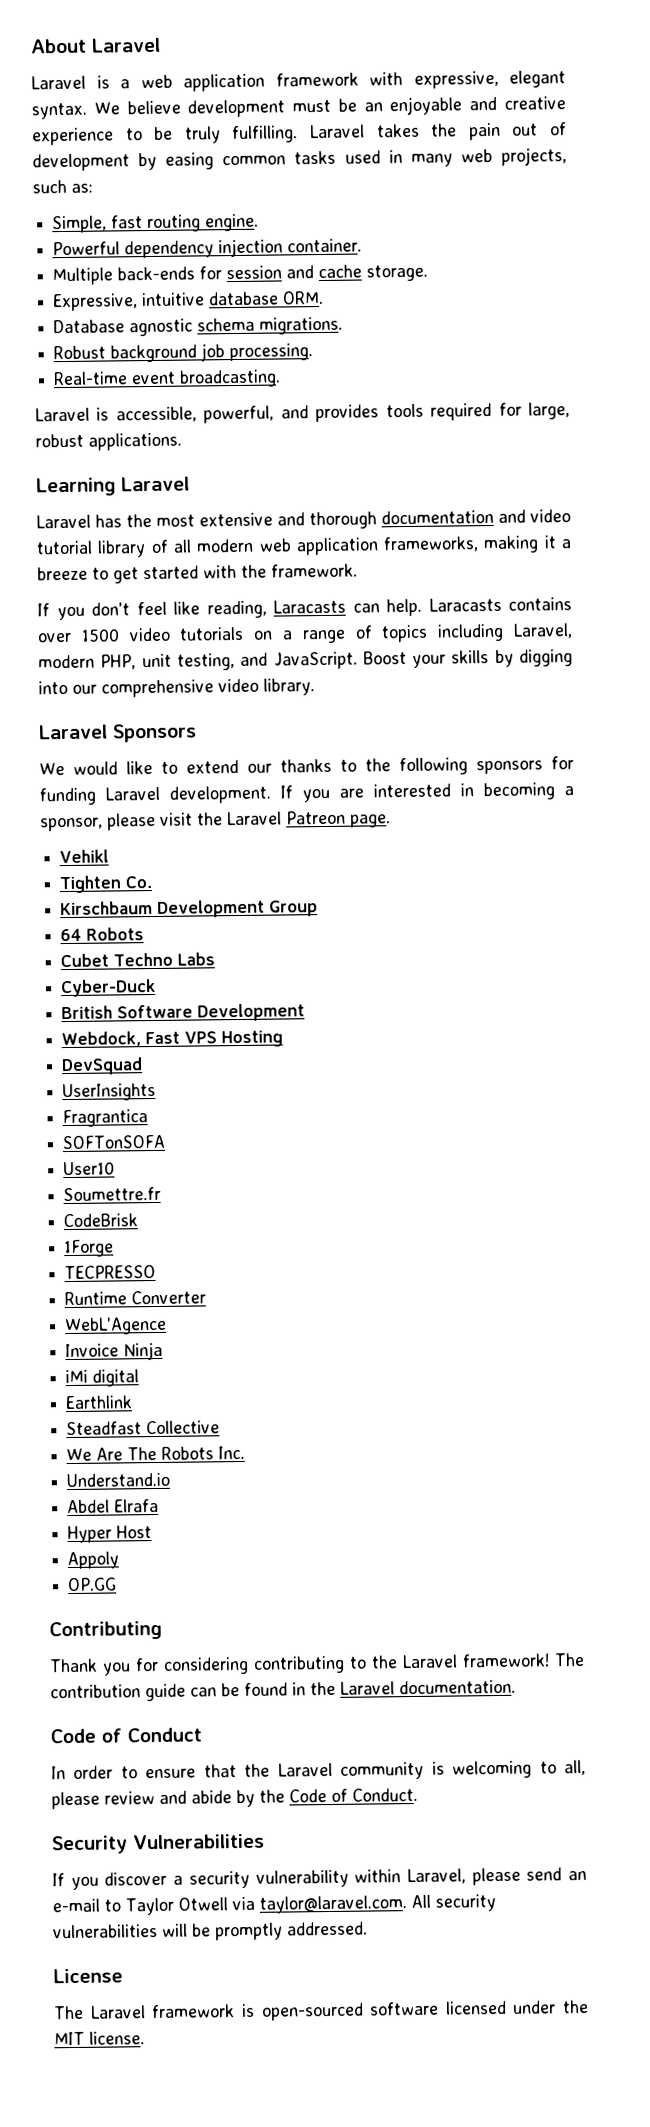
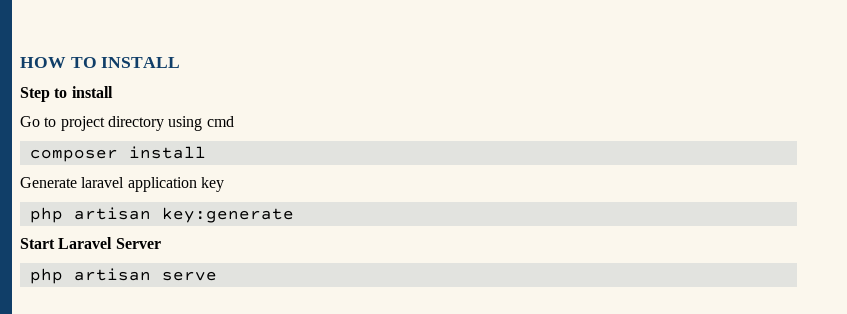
- About Laravel
- Laravel is a web application framework with expressive, elegant syntax. We believe development must be an enjoyable and creative experience to be truly fulfilling. Laravel takes the pain out of development by easing common tasks used in many web projects, such as:
- Simple, fast routing engine.
- Powerful dependency injection container.
- Multiple back-ends for session and cache storage.
- Expressive, intuitive database ORM.
- Database agnostic schema migrations.
- Robust background job processing.
- Real-time event broadcasting.
- Laravel is accessible, powerful, and provides tools required for large, robust applications.
- Learning Laravel
- Laravel has the most extensive and thorough documentation and video tutorial library of all modern web application frameworks, making it a breeze to get started with the framework.
- If you don't feel like reading, Laracasts can help. Laracasts contains over 1500 video tutorials on a range of topics including Laravel, modern PHP, unit testing, and JavaScript. Boost your skills by digging into our comprehensive video library.
- Laravel Sponsors
- We would like to extend our thanks to the following sponsors for funding Laravel development. If you are interested in becoming a sponsor, please visit the Laravel Patreon page.
- Vehikl
- Tighten Co.
- Kirschbaum Development Group
- 64 Robots
- Cubet Techno Labs
- Cyber-Duck
- British Software Development
- Webdock, Fast VPS Hosting
- DevSquad
- UserInsights
- Fragrantica
- SOFTonSOFA
- User10
- Soumettre.fr
- CodeBrisk
- 1Forge
- TECPRESSO
- Runtime Converter
- WebL'Agence
- Invoice Ninja
- iMi digital
- Earthlink
- Steadfast Collective
- We Are The Robots Inc.
- Understand.io
- Abdel Elrafa
- Hyper Host
- Appoly
- OP.GG
- Contributing
- Thank you for considering contributing to the Laravel framework! The contribution guide can be found in the Laravel documentation.
- Code of Conduct
- In order to ensure that the Laravel community is welcoming to all, please review and abide by the Code of Conduct.
- Security Vulnerabilities
- If you discover a security vulnerability within Laravel, please send an e-mail to Taylor Otwell via taylor@laravel.com. All security vulnerabilities will be promptly addressed.
- License
- The Laravel framework is open-sourced software licensed under the MIT license.
+ HOW TO INSTALL
+ Step to install
+ Go to project directory using cmd
+ composer install
+ Generate laravel application key
+ php artisan key:generate
+ Start Laravel Server
+ php artisan serve

